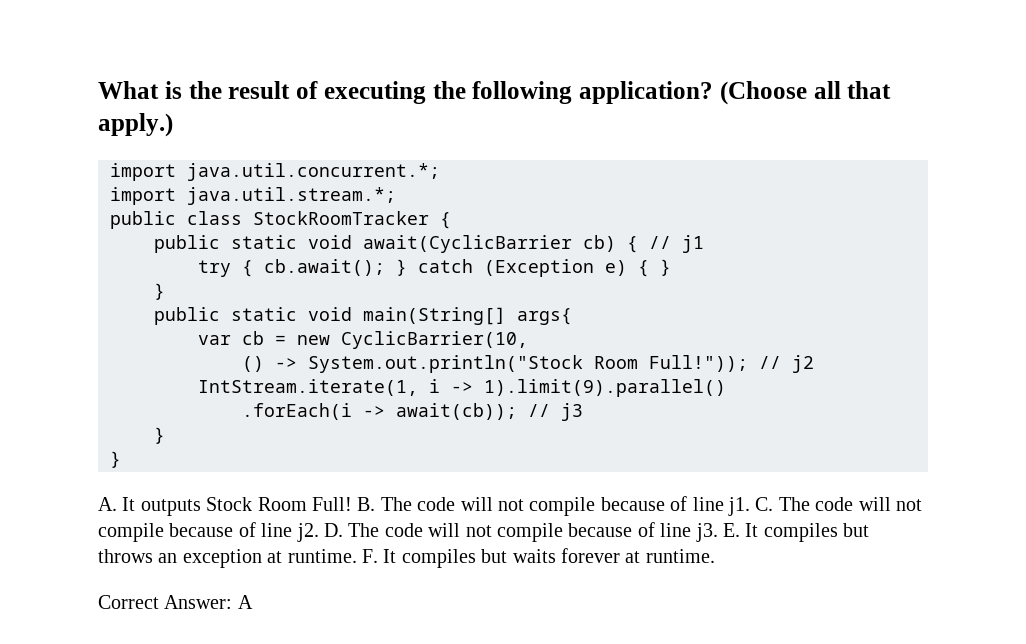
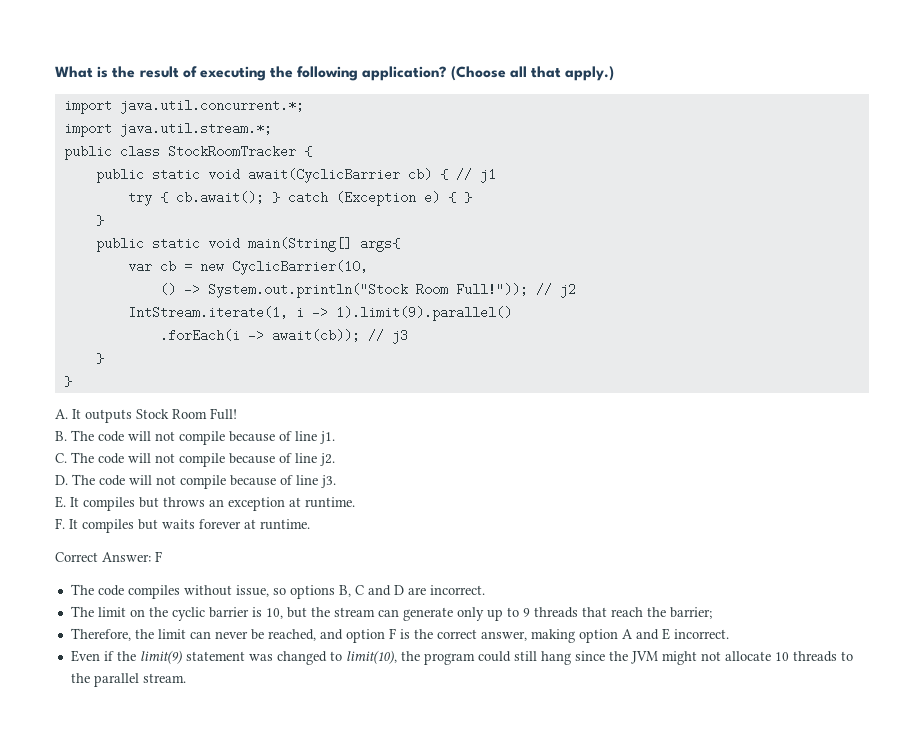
- A. It outputs Stock Room Full! B. The code will not compile because of line j1. C. The code will not compile because of line j2. D. The code will not compile because of line j3. E. It compiles but throws an exception at runtime. F. It compiles but waits forever at runtime.
+ A. It outputs Stock Room Full!
+ B. The code will not compile because of line j1.
+ C. The code will not compile because of line j2.
+ D. The code will not compile because of line j3.
+ E. It compiles but throws an exception at runtime.
+ F. It compiles but waits forever at runtime.
- Correct Answer: A
+ Correct Answer: F
+ The code compiles without issue, so options B, C and D are incorrect.
+ The limit on the cyclic barrier is 10, but the stream can generate only up to 9 threads that reach the barrier;
+ Therefore, the limit can never be reached, and option F is the correct answer, making option A and E incorrect.
+ Even if the limit(9) statement was changed to limit(10), the program could still hang since the JVM might not allocate 10 threads to the parallel stream.

